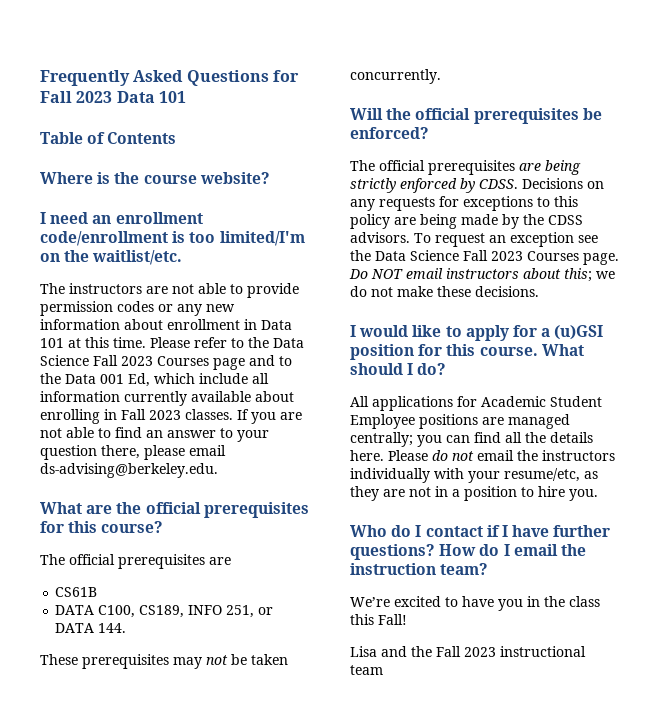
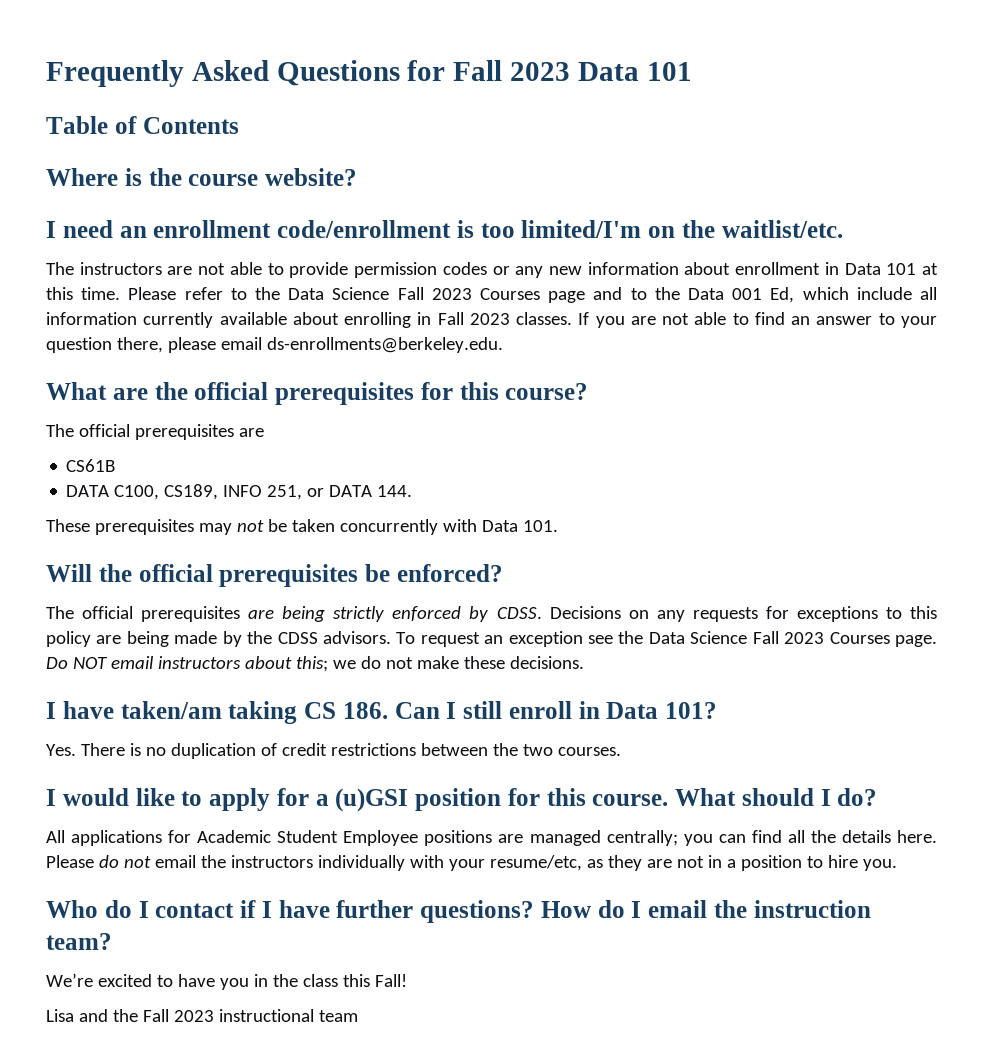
- If you are not able to find an answer to your question there, please email ds-advising@berkeley.edu.
+ If you are not able to find an answer to your question there, please email ds-enrollments@berkeley.edu.
- These prerequisites may not be taken concurrently.
+ These prerequisites may not be taken concurrently with Data 101.
+ I have taken/am taking CS 186. Can I still enroll in Data 101?
+ Yes. There is no duplication of credit restrictions between the two courses.

